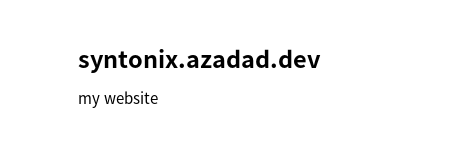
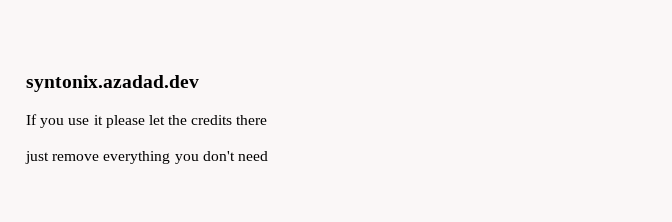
- my website
+ If you use it please let the credits there
+ just remove everything you don't need

